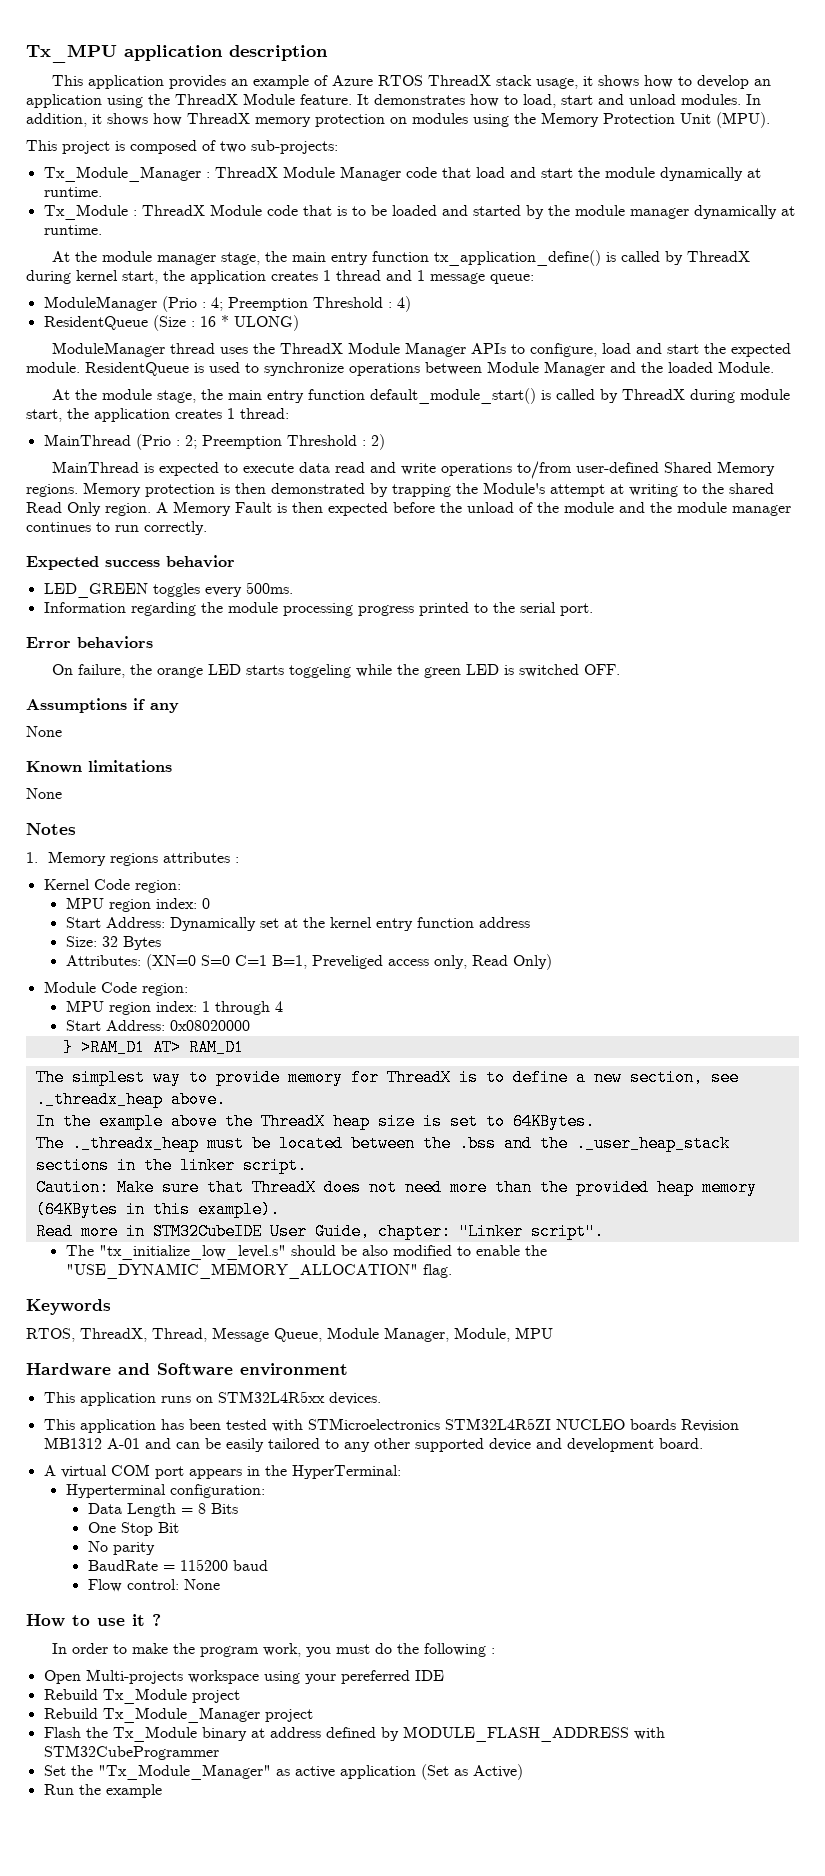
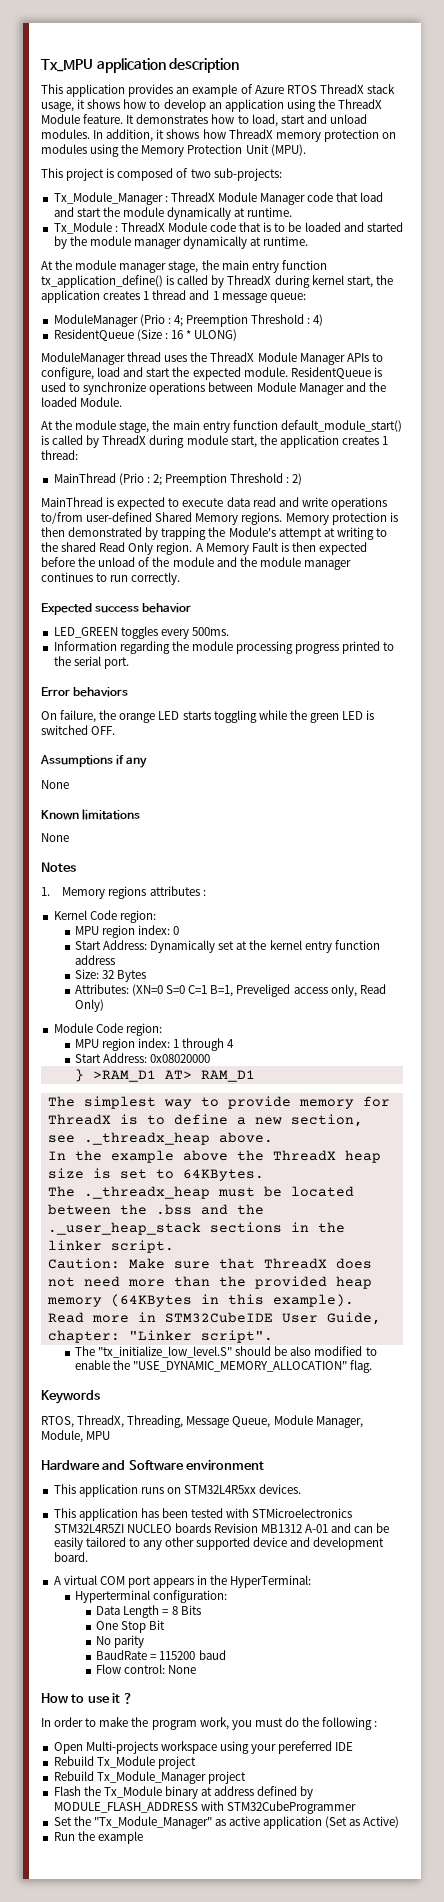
- On failure, the orange LED starts toggeling while the green LED is switched OFF.
+ On failure, the orange LED starts toggling while the green LED is switched OFF.
- The "tx_initialize_low_level.s" should be also modified to enable the "USE_DYNAMIC_MEMORY_ALLOCATION" flag.
+ The "tx_initialize_low_level.S" should be also modified to enable the "USE_DYNAMIC_MEMORY_ALLOCATION" flag.
- RTOS, ThreadX, Thread, Message Queue, Module Manager, Module, MPU
+ RTOS, ThreadX, Threading, Message Queue, Module Manager, Module, MPU

